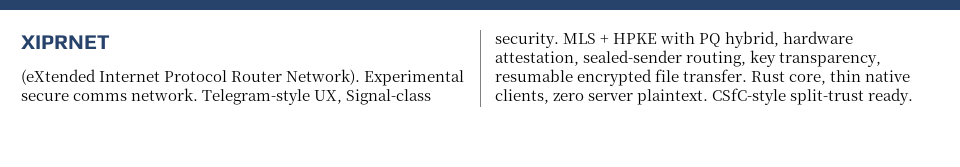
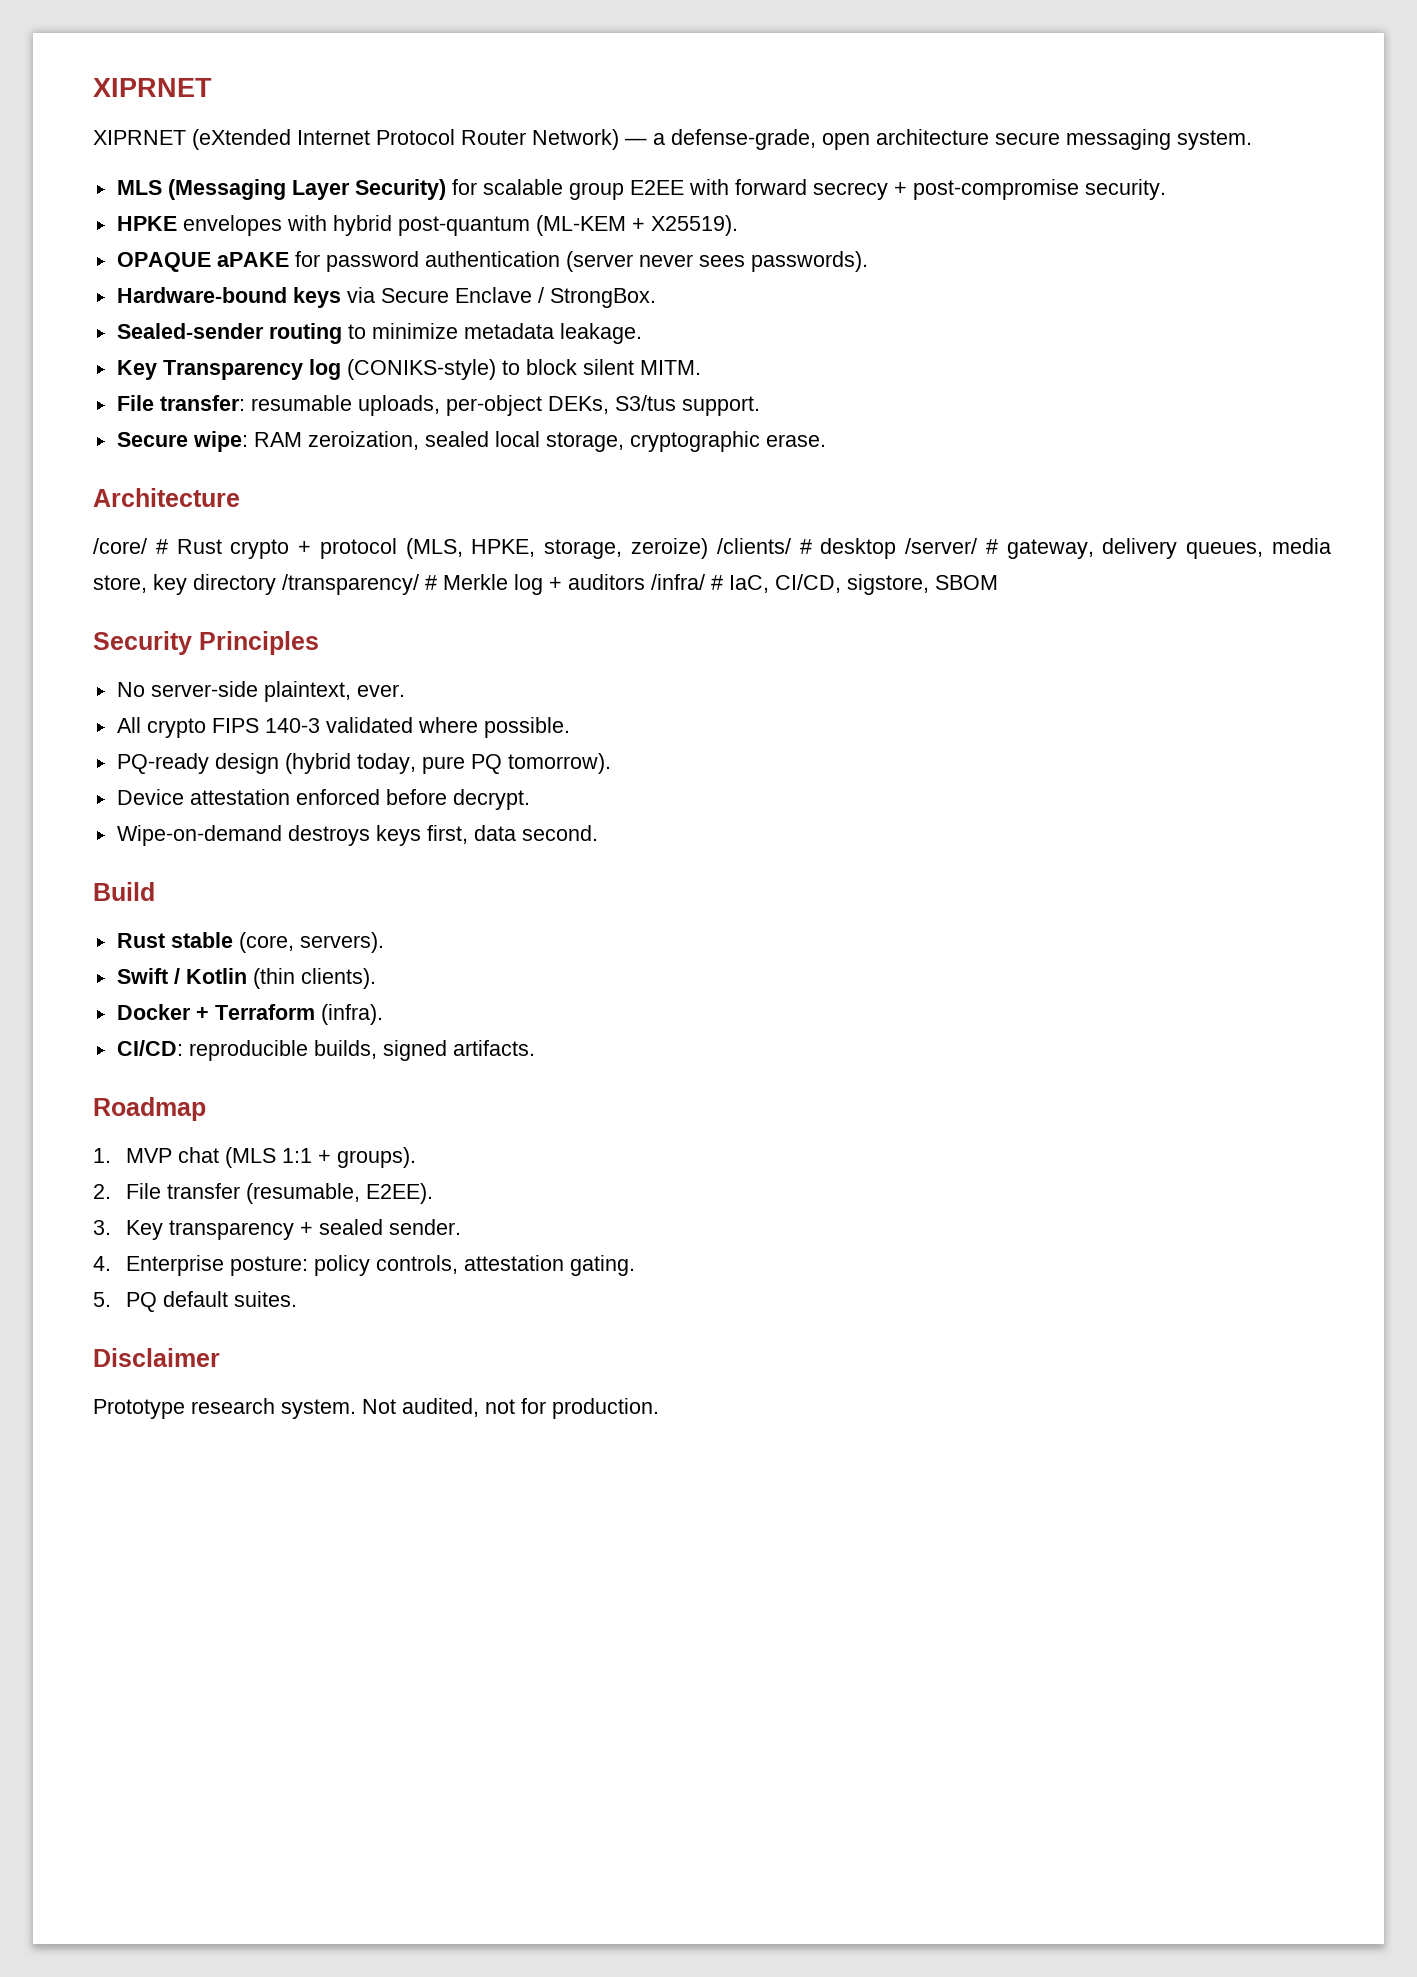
- (eXtended Internet Protocol Router Network). Experimental secure comms network. Telegram-style UX, Signal-class security. MLS + HPKE with PQ hybrid, hardware attestation, sealed-sender routing, key transparency, resumable encrypted file transfer. Rust core, thin native clients, zero server plaintext. CSfC-style split-trust ready.
+ XIPRNET (eXtended Internet Protocol Router Network) — a defense-grade, open architecture secure messaging system.
+ MLS (Messaging Layer Security) for scalable group E2EE with forward secrecy + post-compromise security.
+ HPKE envelopes with hybrid post-quantum (ML-KEM + X25519).
+ OPAQUE aPAKE for password authentication (server never sees passwords).
+ Hardware-bound keys via Secure Enclave / StrongBox.
+ Sealed-sender routing to minimize metadata leakage.
+ Key Transparency log (CONIKS-style) to block silent MITM.
+ File transfer: resumable uploads, per-object DEKs, S3/tus support.
+ Secure wipe: RAM zeroization, sealed local storage, cryptographic erase.
+ Architecture
+ /core/ # Rust crypto + protocol (MLS, HPKE, storage, zeroize) /clients/ # desktop /server/ # gateway, delivery queues, media store, key directory /transparency/ # Merkle log + auditors /infra/ # IaC, CI/CD, sigstore, SBOM
+ Security Principles
+ No server-side plaintext, ever.
+ All crypto FIPS 140-3 validated where possible.
+ PQ-ready design (hybrid today, pure PQ tomorrow).
+ Device attestation enforced before decrypt.
+ Wipe-on-demand destroys keys first, data second.
+ Build
+ Rust stable (core, servers).
+ Swift / Kotlin (thin clients).
+ Docker + Terraform (infra).
+ CI/CD: reproducible builds, signed artifacts.
+ Roadmap
+ 1. MVP chat (MLS 1:1 + groups).
+ 2. File transfer (resumable, E2EE).
+ 3. Key transparency + sealed sender.
+ 4. Enterprise posture: policy controls, attestation gating.
+ 5. PQ default suites.
+ Disclaimer
+ Prototype research system. Not audited, not for production.

